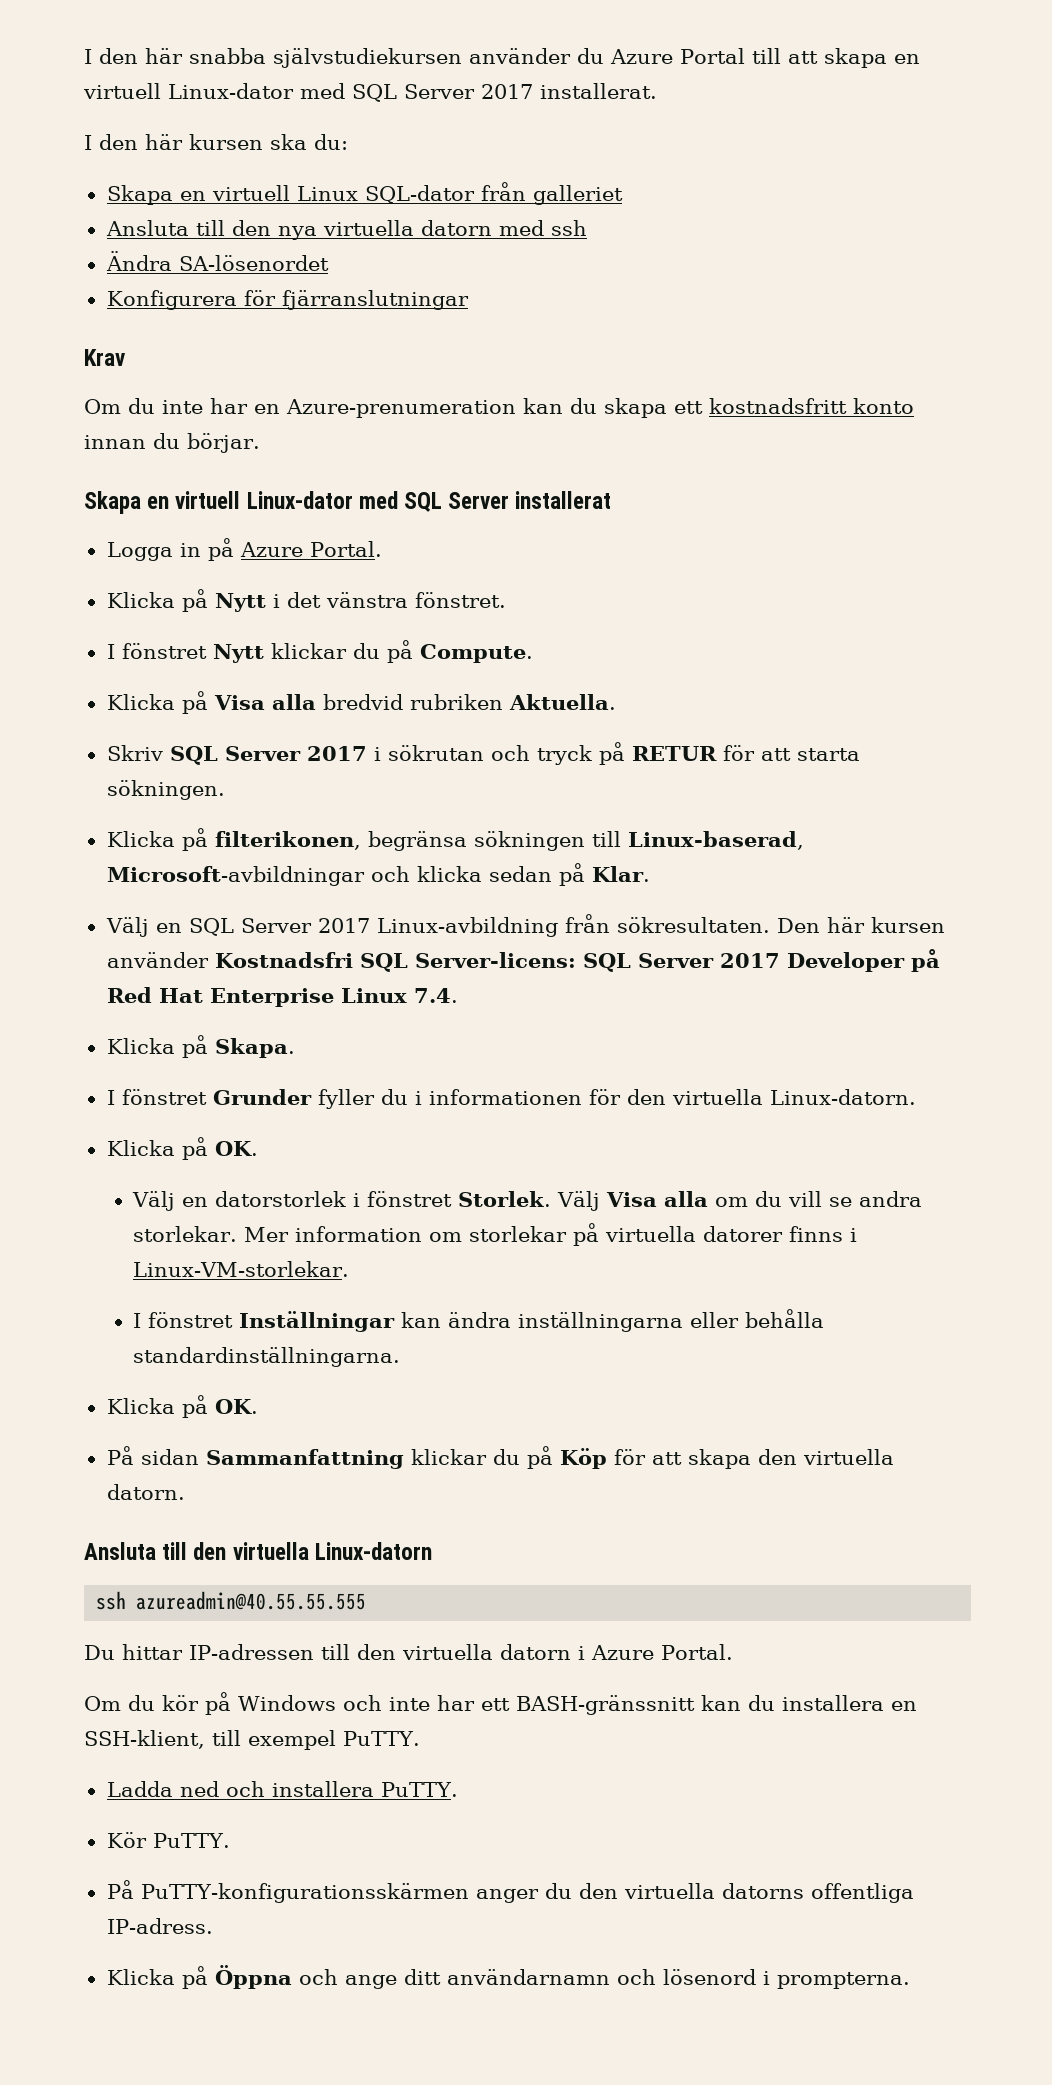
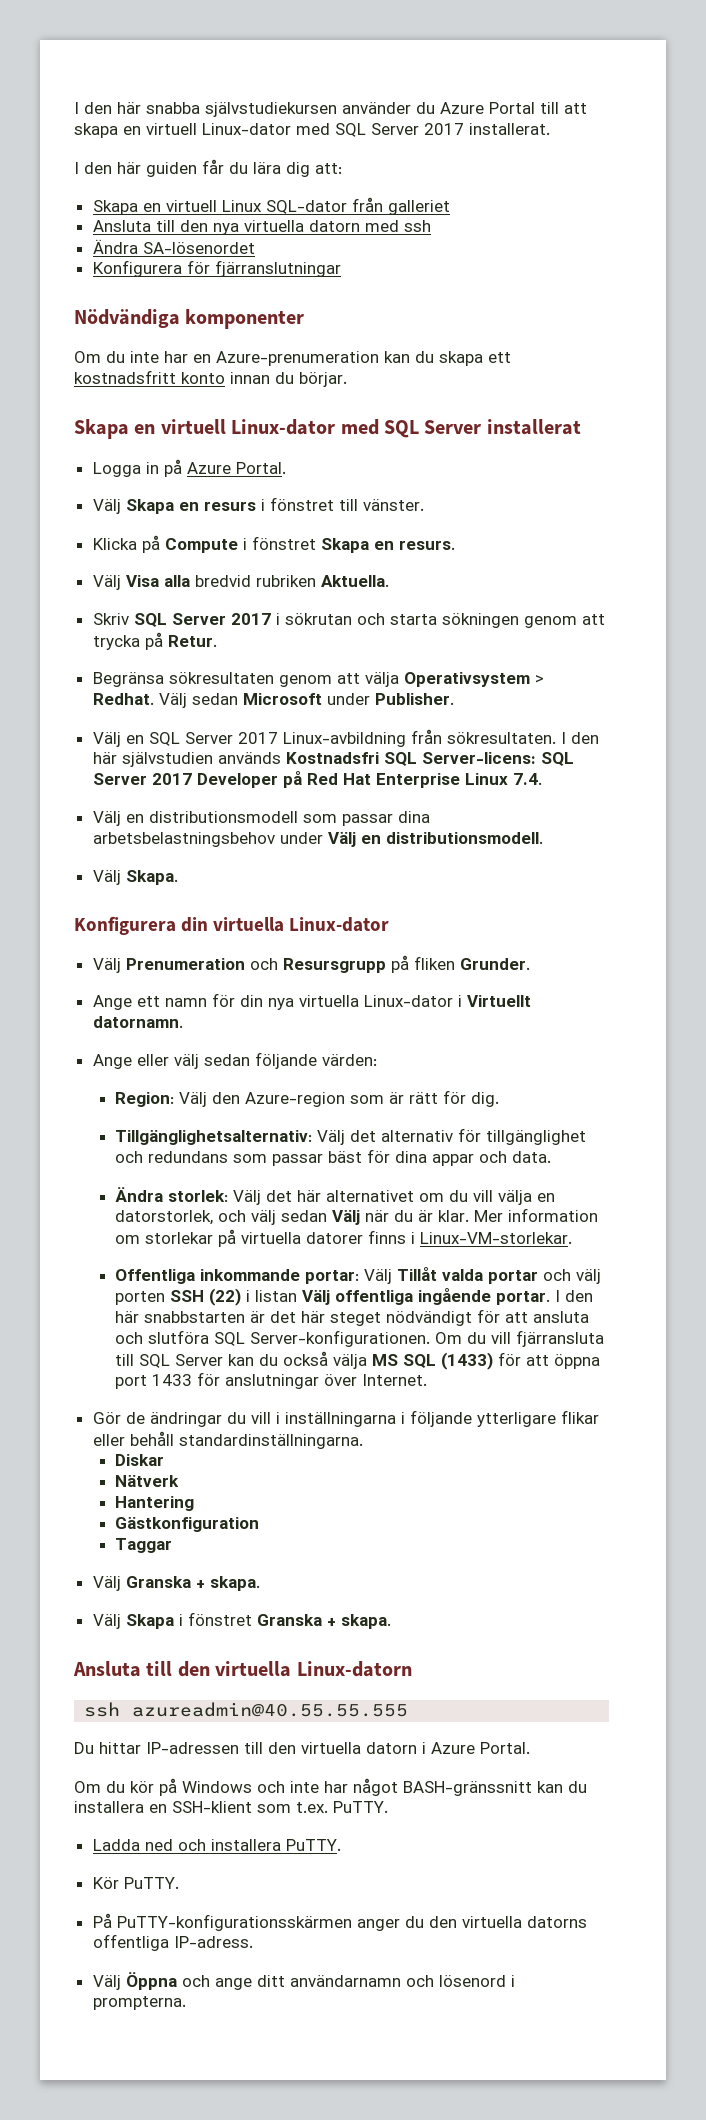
- I den här kursen ska du:
+ I den här guiden får du lära dig att:
- Krav
+ Nödvändiga komponenter
- Klicka på Nytt i det vänstra fönstret.
- I fönstret Nytt klickar du på Compute.
- Klicka på Visa alla bredvid rubriken Aktuella.
+ Välj Skapa en resurs i fönstret till vänster.
+ Klicka på Compute i fönstret Skapa en resurs.
+ Välj Visa alla bredvid rubriken Aktuella.
- Skriv SQL Server 2017 i sökrutan och tryck på RETUR för att starta sökningen.
- Klicka på filterikonen, begränsa sökningen till Linux-baserad, Microsoft-avbildningar och klicka sedan på Klar.
+ Skriv SQL Server 2017 i sökrutan och starta sökningen genom att trycka på Retur.
+ Begränsa sökresultaten genom att välja Operativsystem > Redhat. Välj sedan Microsoft under Publisher.
- Den här kursen använder Kostnadsfri SQL Server-licens: SQL Server 2017 Developer på Red Hat Enterprise Linux 7.4.
+ I den här självstudien används Kostnadsfri SQL Server-licens: SQL Server 2017 Developer på Red Hat Enterprise Linux 7.4.
- Klicka på Skapa.
- I fönstret Grunder fyller du i informationen för den virtuella Linux-datorn.
- Klicka på OK.
- Välj en datorstorlek i fönstret Storlek. Välj Visa alla om du vill se andra storlekar.
+ Välj en distributionsmodell som passar dina arbetsbelastningsbehov under Välj en distributionsmodell.
+ Välj Skapa.
+ Konfigurera din virtuella Linux-dator
+ Välj Prenumeration och Resursgrupp på fliken Grunder.
+ Ange ett namn för din nya virtuella Linux-dator i Virtuellt datornamn.
+ Ange eller välj sedan följande värden:
+ Region: Välj den Azure-region som är rätt för dig.
+ Tillgänglighetsalternativ: Välj det alternativ för tillgänglighet och redundans som passar bäst för dina appar och data.
+ Ändra storlek: Välj det här alternativet om du vill välja en datorstorlek, och välj sedan Välj när du är klar.
- I fönstret Inställningar kan ändra inställningarna eller behålla standardinställningarna.
- Klicka på OK.
- På sidan Sammanfattning klickar du på Köp för att skapa den virtuella datorn.
+ Offentliga inkommande portar: Välj Tillåt valda portar och välj porten SSH (22) i listan Välj offentliga ingående portar. I den här snabbstarten är det här steget nödvändigt för att ansluta och slutföra SQL Server-konfigurationen. Om du vill fjärransluta till SQL Server kan du också välja MS SQL (1433) för att öppna port 1433 för anslutningar över Internet.
+ Gör de ändringar du vill i inställningarna i följande ytterligare flikar eller behåll standardinställningarna.
+ Diskar
+ Nätverk
+ Hantering
+ Gästkonfiguration
+ Taggar
+ Välj Granska + skapa.
+ Välj Skapa i fönstret Granska + skapa.
- Om du kör på Windows och inte har ett BASH-gränssnitt kan du installera en SSH-klient, till exempel PuTTY.
+ Om du kör på Windows och inte har något BASH-gränssnitt kan du installera en SSH-klient som t.ex. PuTTY.
- Klicka på Öppna och ange ditt användarnamn och lösenord i prompterna.
+ Välj Öppna och ange ditt användarnamn och lösenord i prompterna.

